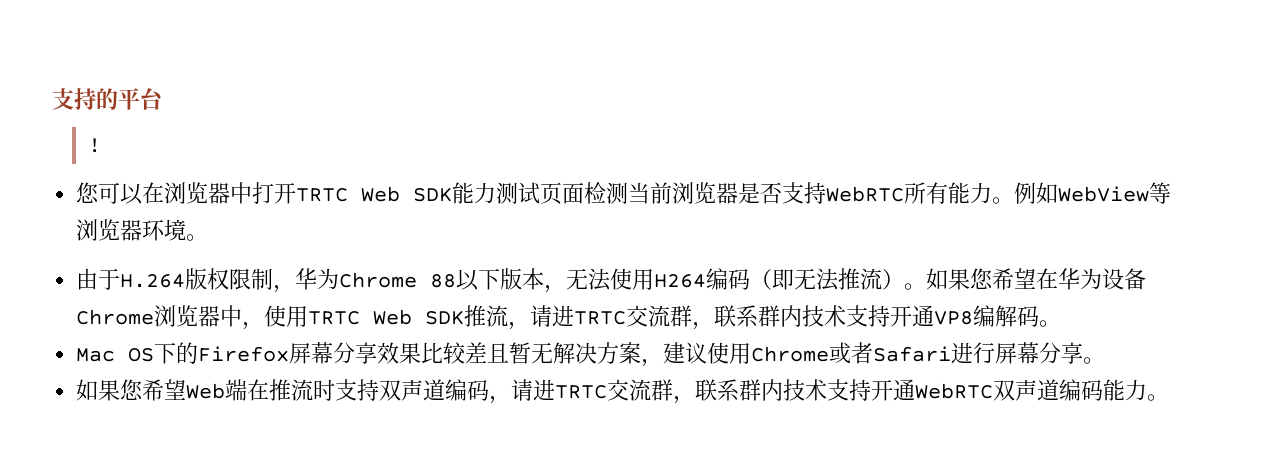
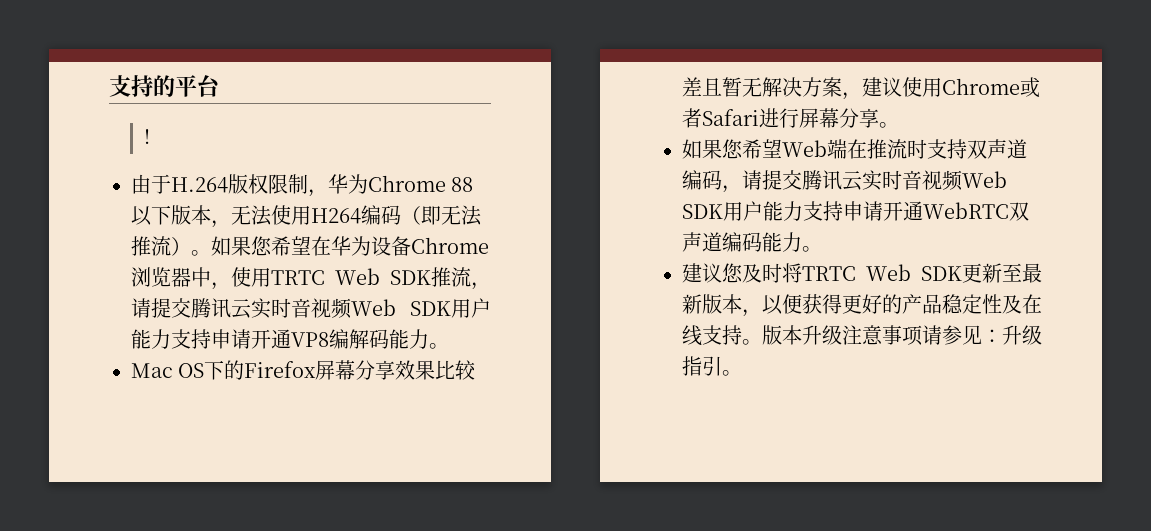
- 您可以在浏览器中打开TRTC Web SDK能力测试页面检测当前浏览器是否支持WebRTC所有能力。例如WebView等浏览器环境。
- 如果您希望在华为设备Chrome浏览器中，使用TRTC Web SDK推流，请进TRTC交流群，联系群内技术支持开通VP8编解码。
+ 如果您希望在华为设备Chrome浏览器中，使用TRTC Web SDK推流，请提交腾讯云实时音视频Web SDK用户能力支持申请开通VP8编解码能力。
- 如果您希望Web端在推流时支持双声道编码，请进TRTC交流群，联系群内技术支持开通WebRTC双声道编码能力。
+ 如果您希望Web端在推流时支持双声道编码，请提交腾讯云实时音视频Web SDK用户能力支持申请开通WebRTC双声道编码能力。
+ 建议您及时将TRTC Web SDK更新至最新版本，以便获得更好的产品稳定性及在线支持。版本升级注意事项请参见：升级指引。

